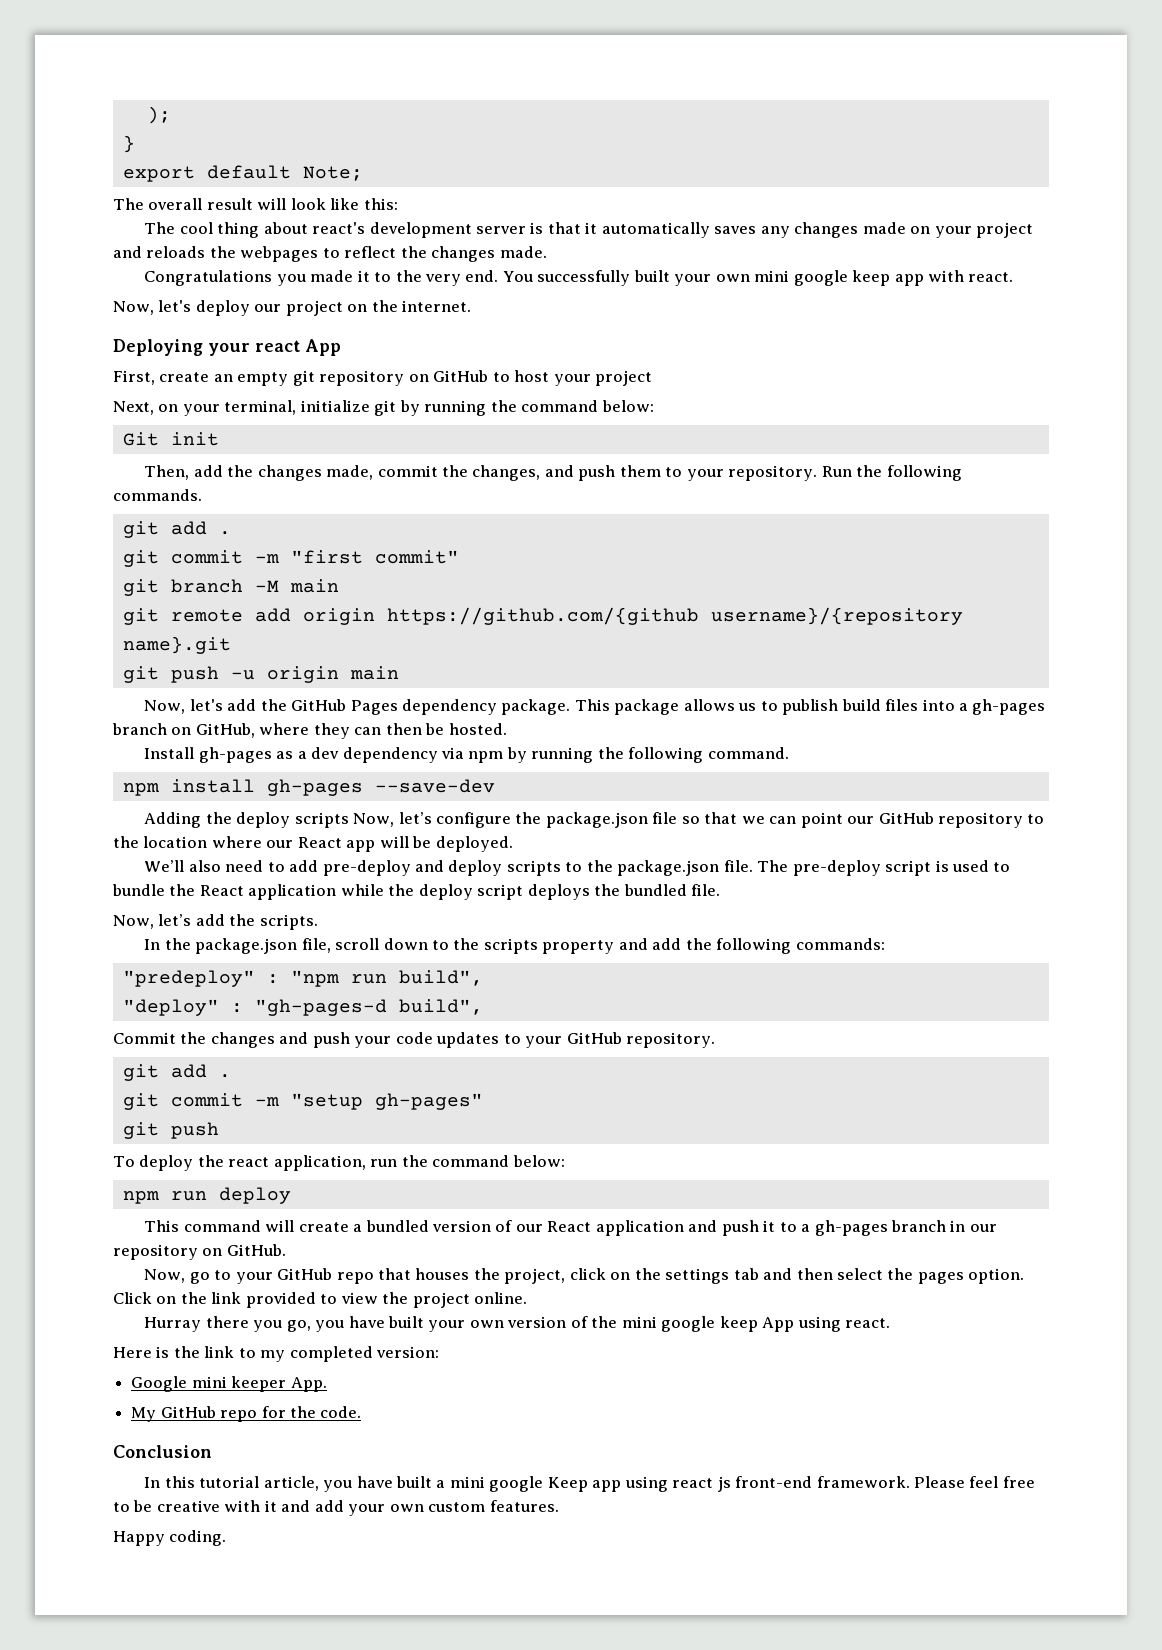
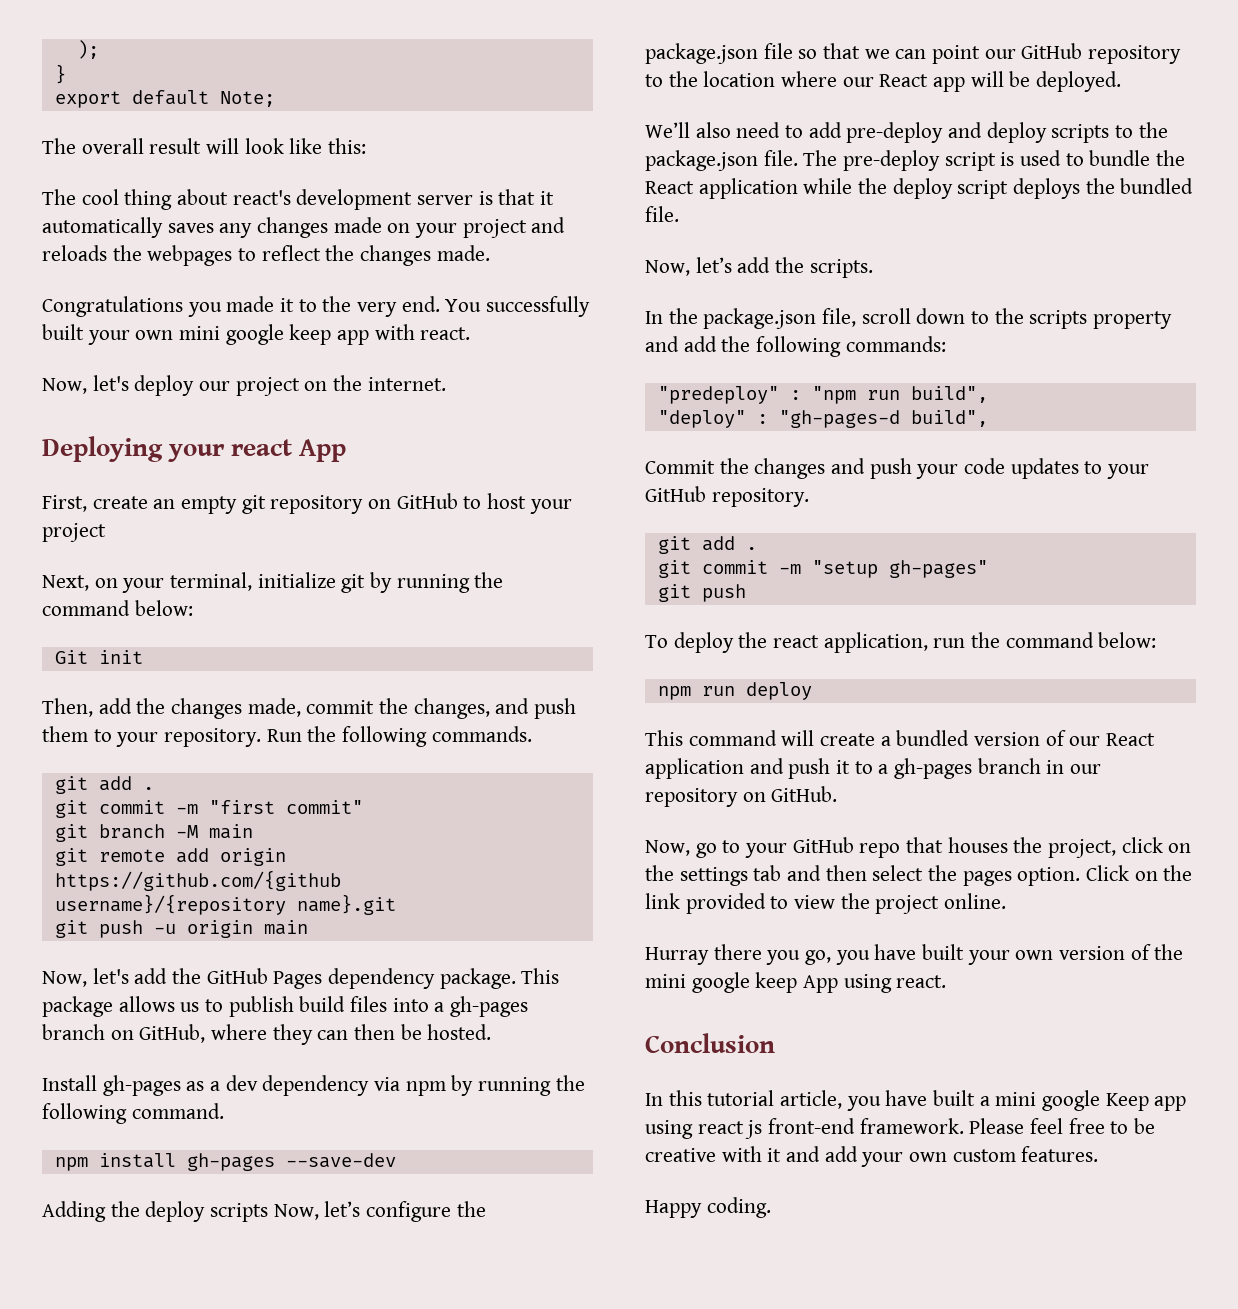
- Here is the link to my completed version:
- Google mini keeper App.
- My GitHub repo for the code.

